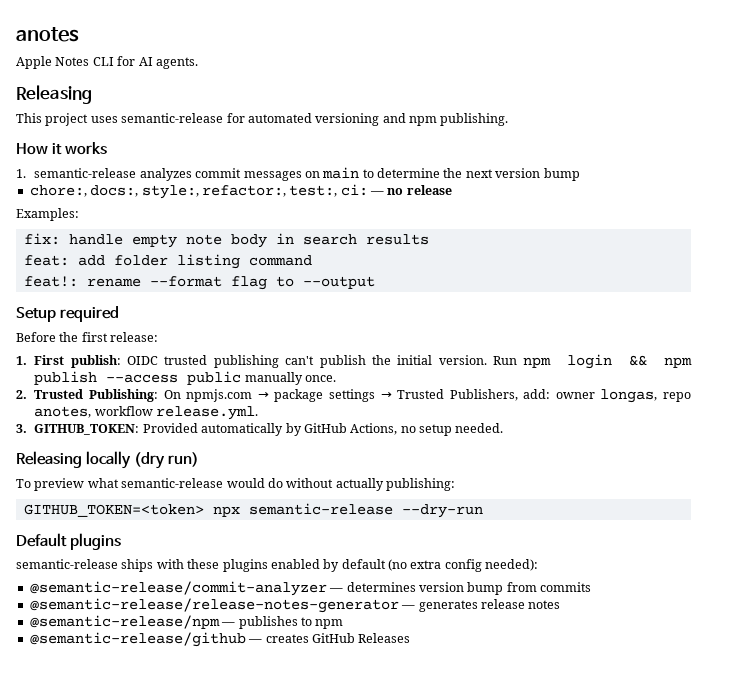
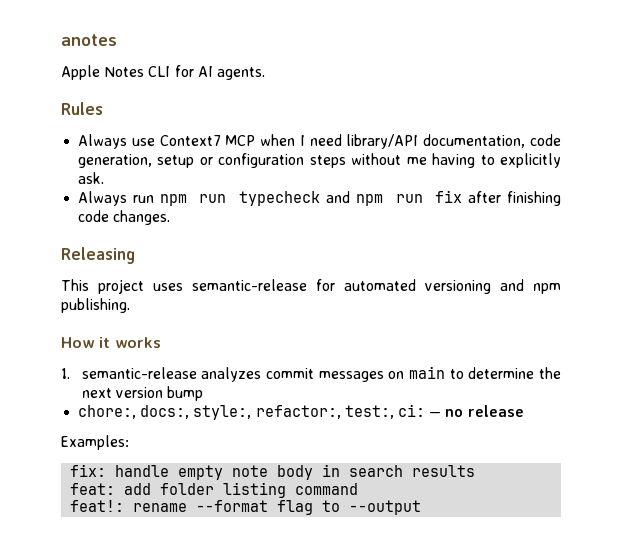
+ Rules
+ Always use Context7 MCP when I need library/API documentation, code generation, setup or configuration steps without me having to explicitly ask.
+ Always run npm run typecheck and npm run fix after finishing code changes.
- Setup required
- Before the first release:
- 1. First publish: OIDC trusted publishing can't publish the initial version. Run npm login && npm publish --access public manually once.
- 2. Trusted Publishing: On npmjs.com → package settings → Trusted Publishers, add: owner longas, repo anotes, workflow release.yml.
- 3. GITHUB_TOKEN: Provided automatically by GitHub Actions, no setup needed.
- Releasing locally (dry run)
- To preview what semantic-release would do without actually publishing:
- GITHUB_TOKEN=<token> npx semantic-release --dry-run
- Default plugins
- semantic-release ships with these plugins enabled by default (no extra config needed):
- @semantic-release/commit-analyzer — determines version bump from commits
- @semantic-release/release-notes-generator — generates release notes
- @semantic-release/npm — publishes to npm
- @semantic-release/github — creates GitHub Releases

